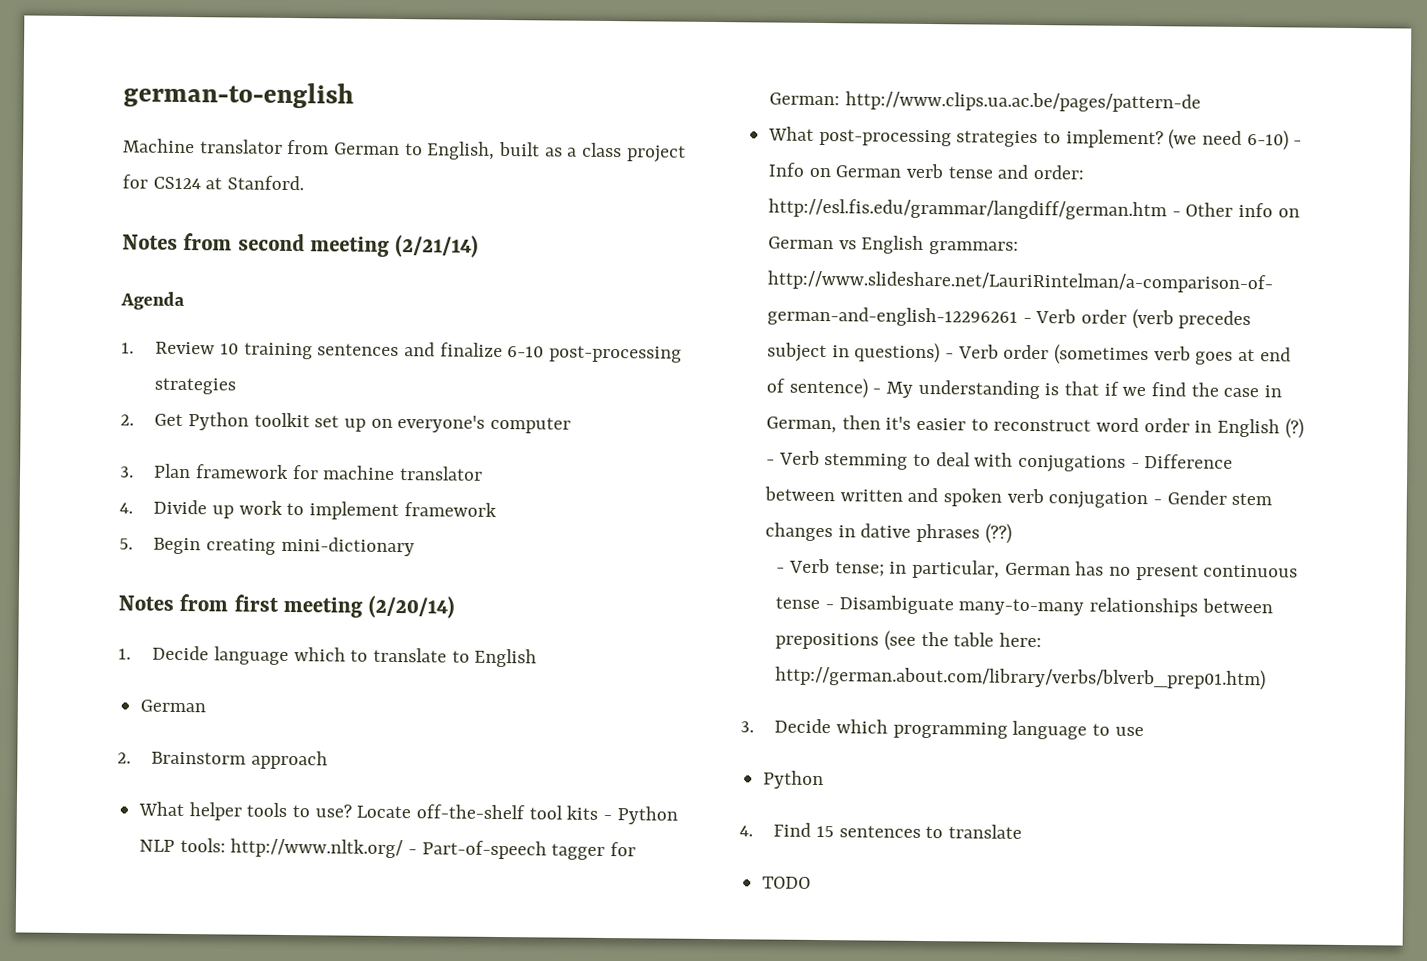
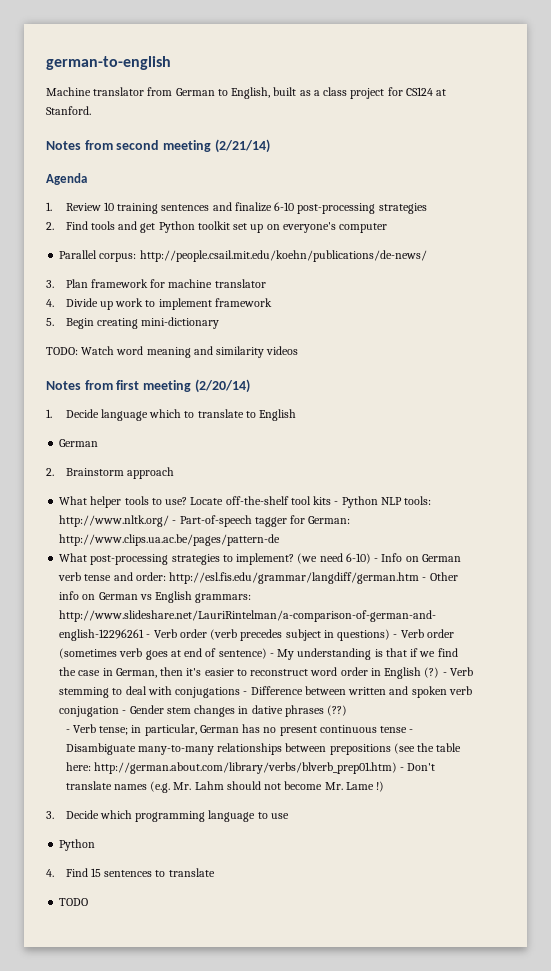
- 2. Get Python toolkit set up on everyone's computer
+ 2. Find tools and get Python toolkit set up on everyone's computer
+ Parallel corpus: http://people.csail.mit.edu/koehn/publications/de-news/
+ TODO: Watch word meaning and similarity videos
- - Verb tense; in particular, German has no present continuous tense - Disambiguate many-to-many relationships between prepositions (see the table here: http://german.about.com/library/verbs/blverb_prep01.htm)
+ - Verb tense; in particular, German has no present continuous tense - Disambiguate many-to-many relationships between prepositions (see the table here: http://german.about.com/library/verbs/blverb_prep01.htm) - Don't translate names (e.g. Mr. Lahm should not become Mr. Lame !)

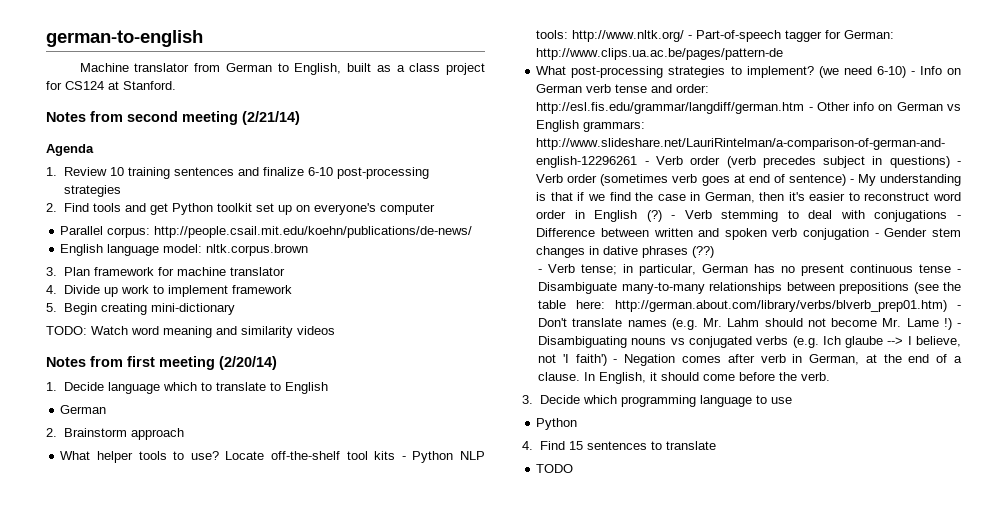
+ English language model: nltk.corpus.brown
+ - Disambiguating nouns vs conjugated verbs (e.g. Ich glaube --> I believe, not 'I faith') - Negation comes after verb in German, at the end of a clause. In English, it should come before the verb.

